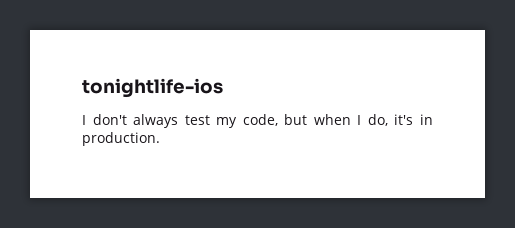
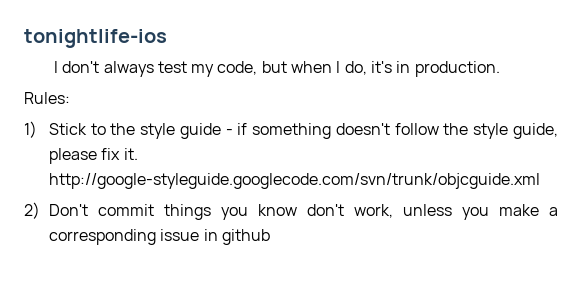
+ Rules:
+ 1) Stick to the style guide - if something doesn't follow the style guide, please fix it. http://google-styleguide.googlecode.com/svn/trunk/objcguide.xml
+ 2) Don't commit things you know don't work, unless you make a corresponding issue in github

